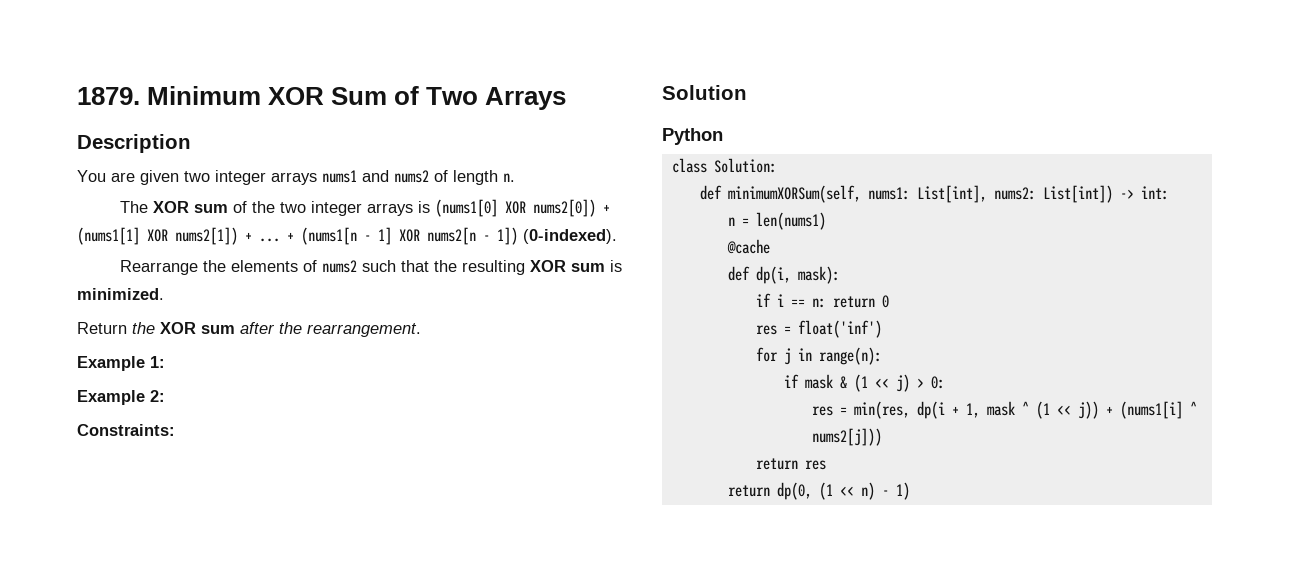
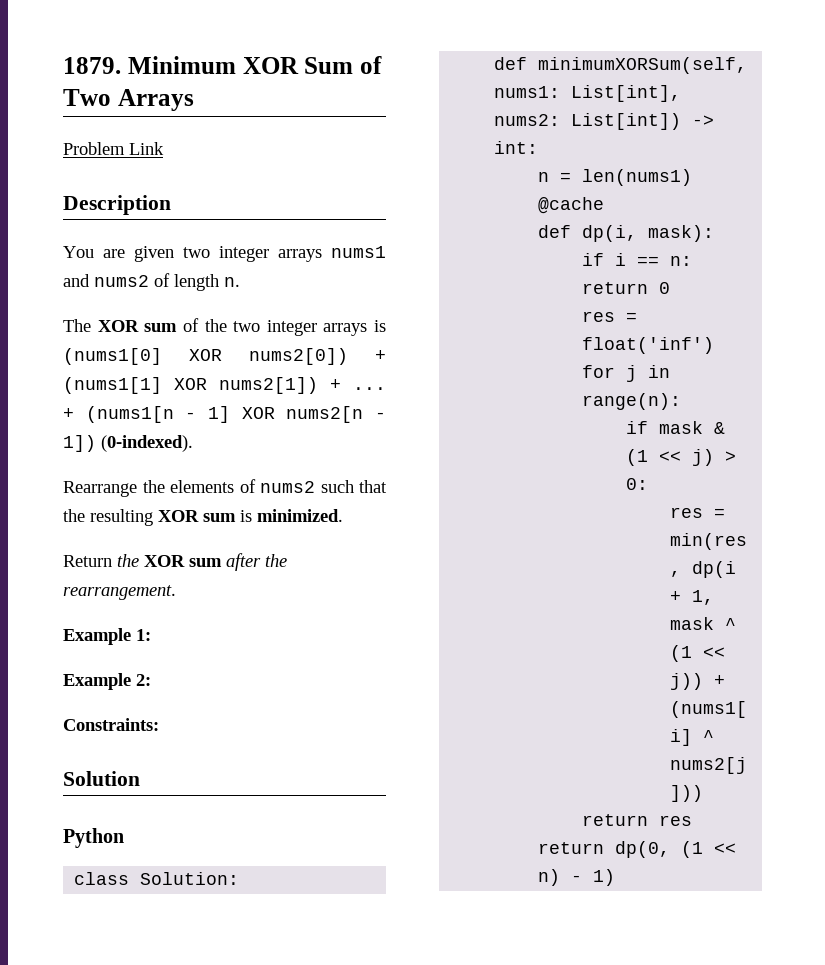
+ Problem Link

